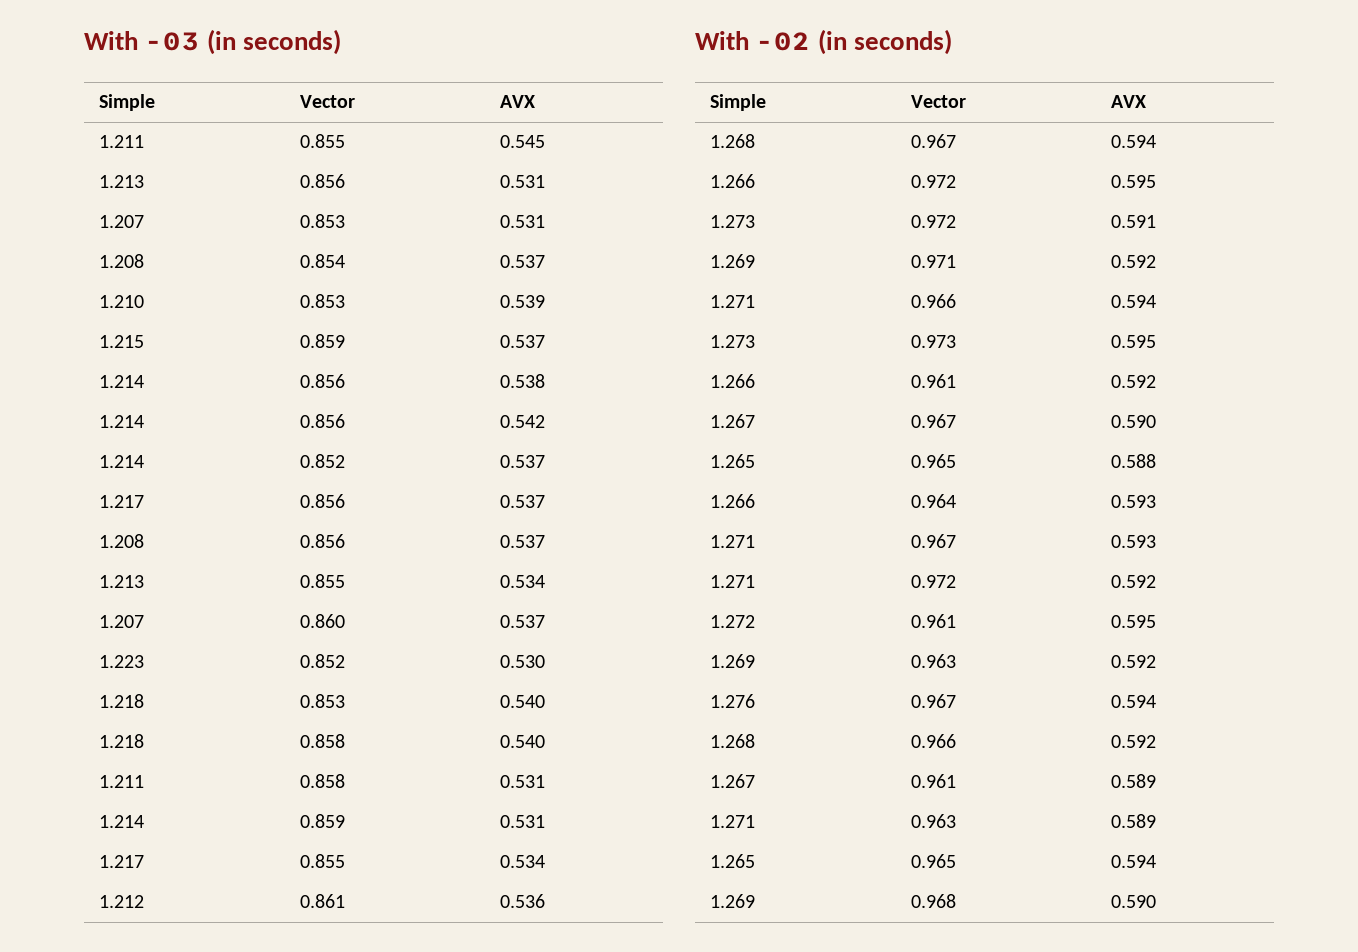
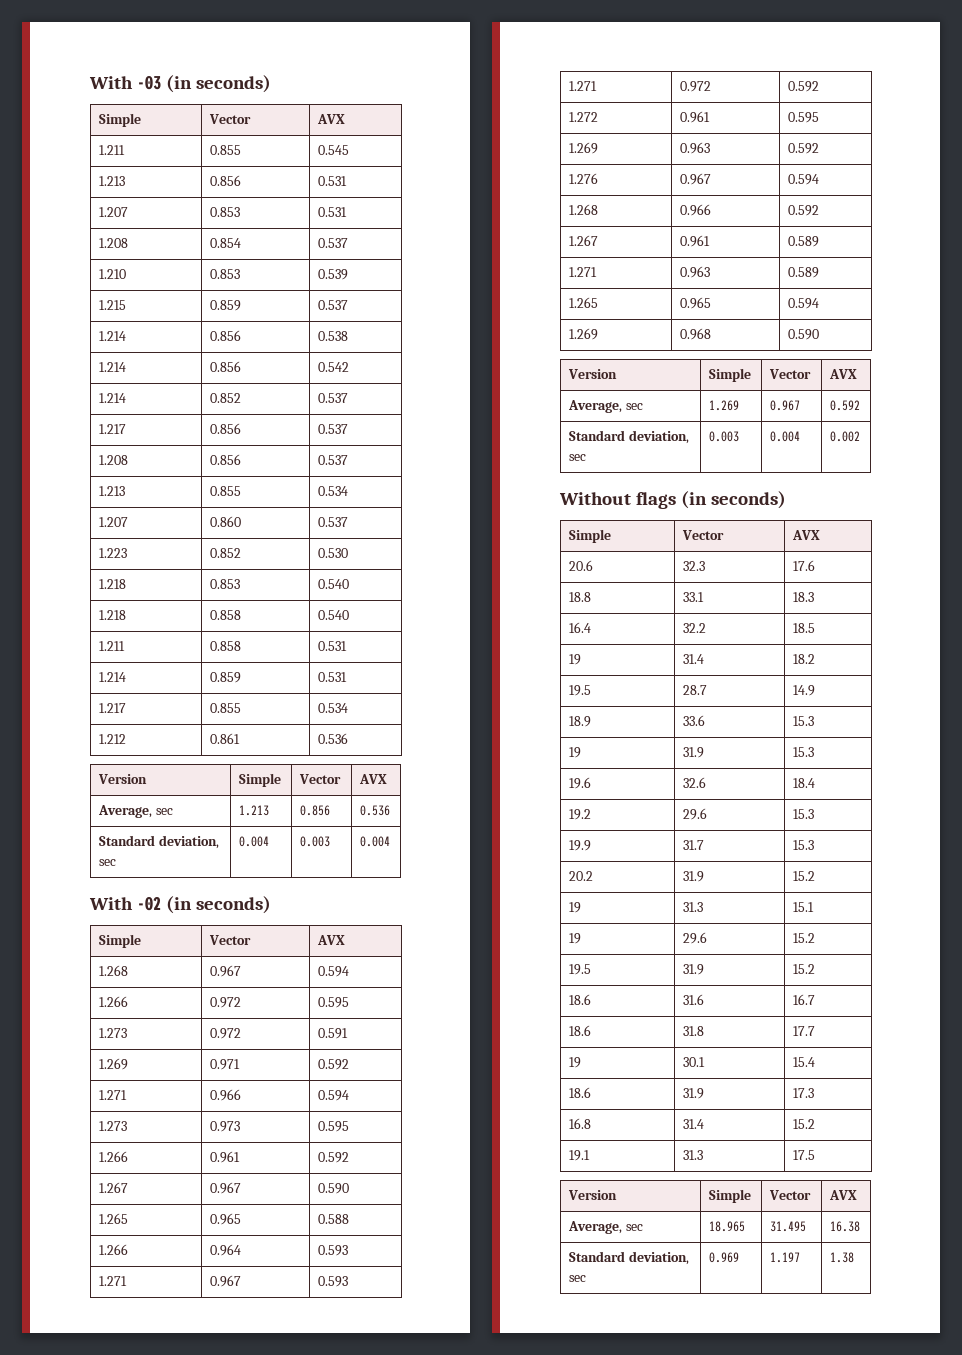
  1.212 | 0.861 | 0.536
+ Version | Simple | Vector | AVX
+ Average, sec | 1.213 | 0.856 | 0.536
+ Standard deviation, sec | 0.004 | 0.003 | 0.004
  1.269 | 0.968 | 0.590
+ Version | Simple | Vector | AVX
+ Average, sec | 1.269 | 0.967 | 0.592
+ Standard deviation, sec | 0.003 | 0.004 | 0.002
+ Without flags (in seconds)
+ Simple | Vector | AVX
+ 20.6 | 32.3 | 17.6
+ 18.8 | 33.1 | 18.3
+ 16.4 | 32.2 | 18.5
+ 19 | 31.4 | 18.2
+ 19.5 | 28.7 | 14.9
+ 18.9 | 33.6 | 15.3
+ 19 | 31.9 | 15.3
+ 19.6 | 32.6 | 18.4
+ 19.2 | 29.6 | 15.3
+ 19.9 | 31.7 | 15.3
+ 20.2 | 31.9 | 15.2
+ 19 | 31.3 | 15.1
+ 19 | 29.6 | 15.2
+ 19.5 | 31.9 | 15.2
+ 18.6 | 31.6 | 16.7
+ 18.6 | 31.8 | 17.7
+ 19 | 30.1 | 15.4
+ 18.6 | 31.9 | 17.3
+ 16.8 | 31.4 | 15.2
+ 19.1 | 31.3 | 17.5
+ Version | Simple | Vector | AVX
+ Average, sec | 18.965 | 31.495 | 16.38
+ Standard deviation, sec | 0.969 | 1.197 | 1.38

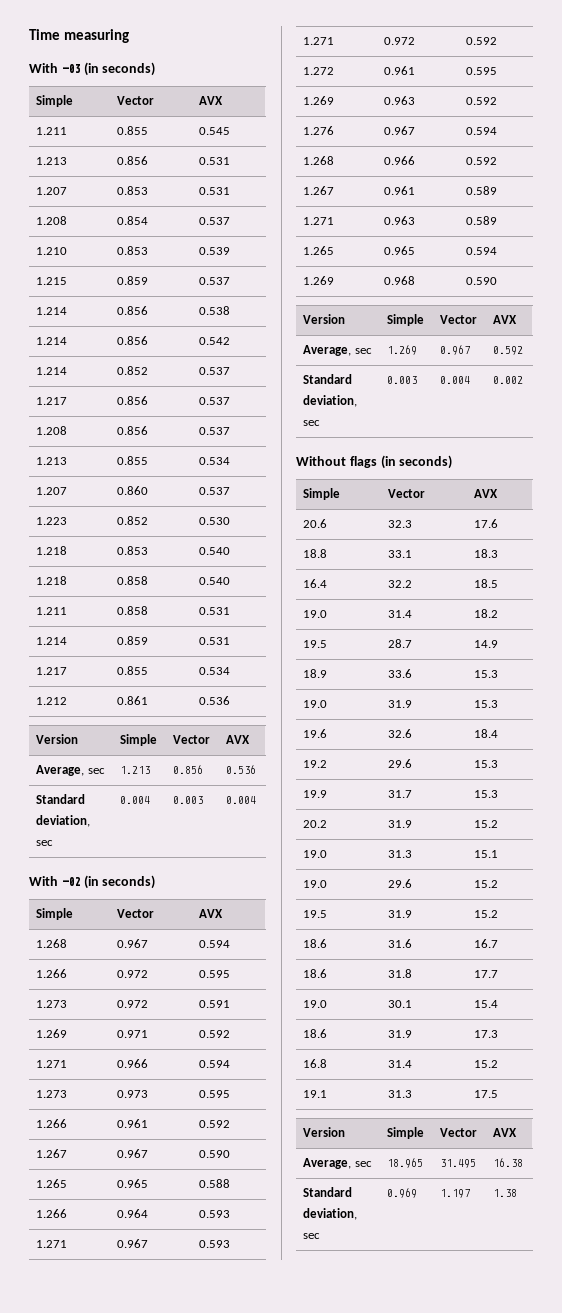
+ Time measuring
- 19 | 31.4 | 18.2
+ 19.0 | 31.4 | 18.2
- 19 | 31.9 | 15.3
+ 19.0 | 31.9 | 15.3
- 19 | 31.3 | 15.1
+ 19.0 | 31.3 | 15.1
- 19 | 29.6 | 15.2
+ 19.0 | 29.6 | 15.2
- 19 | 30.1 | 15.4
+ 19.0 | 30.1 | 15.4

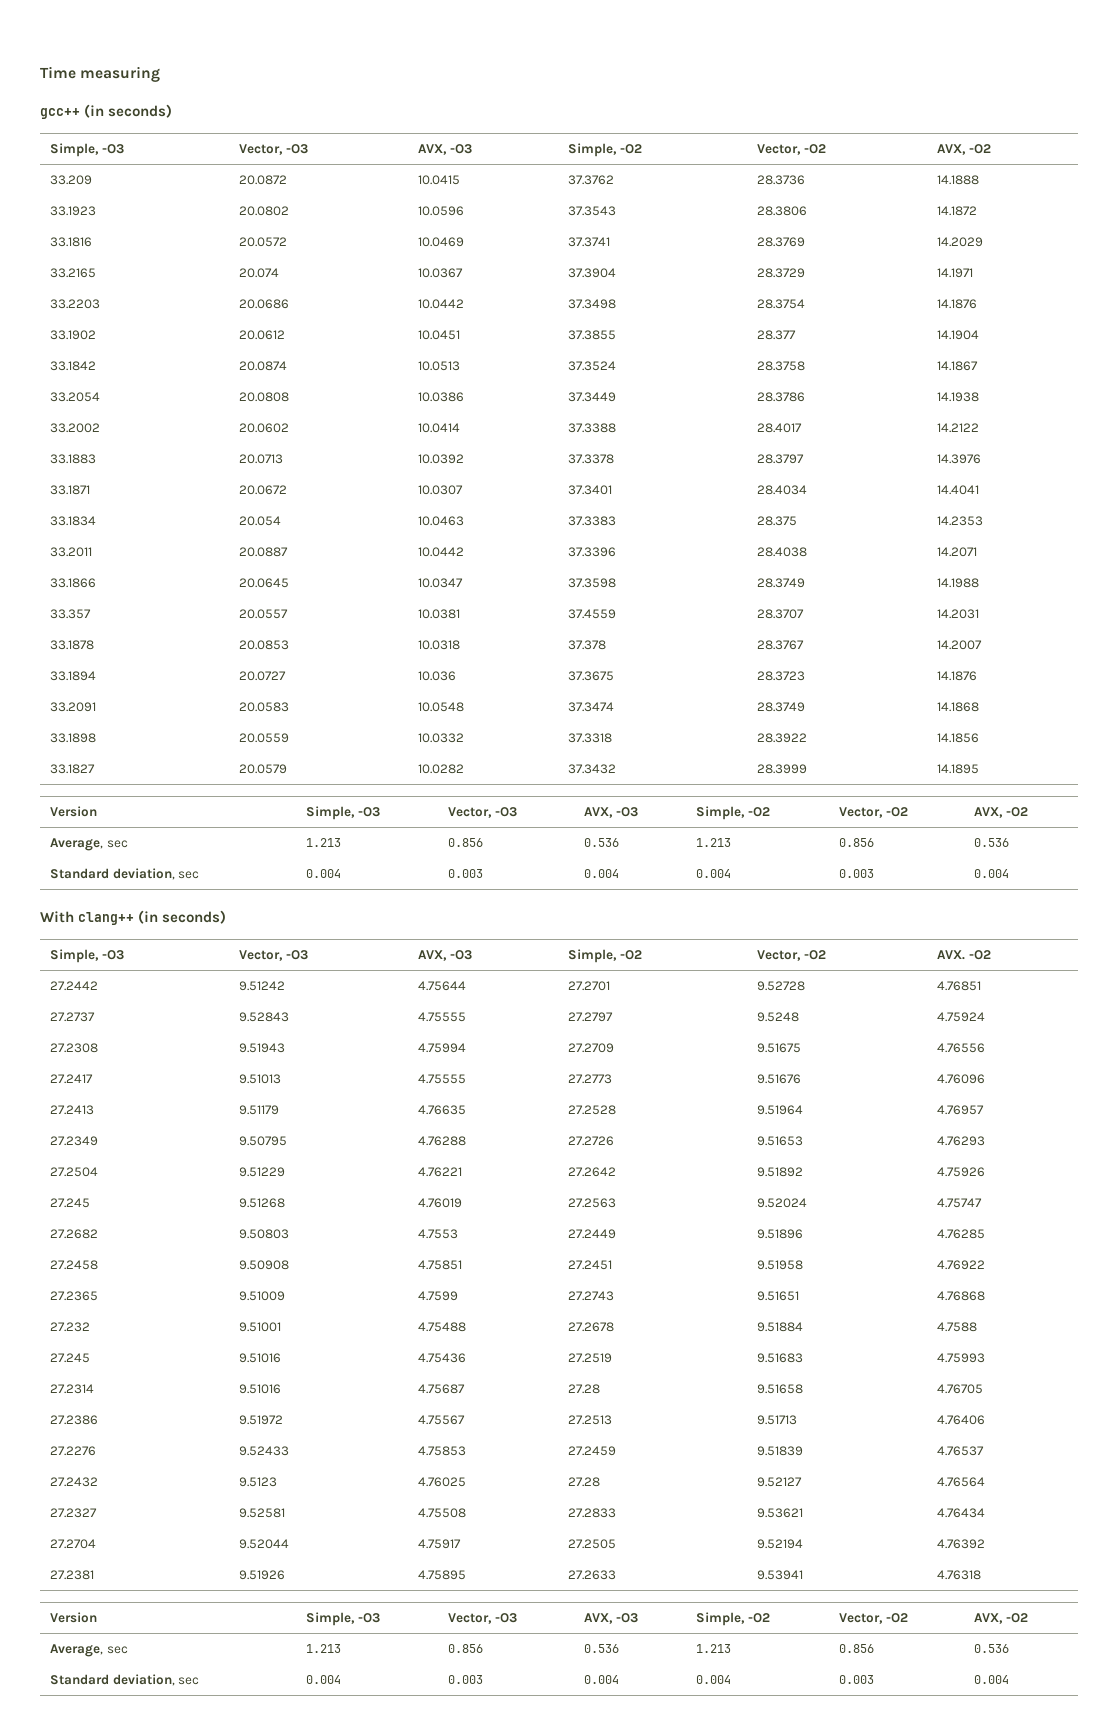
- With -03 (in seconds)
- Simple | Vector | AVX
- 1.211 | 0.855 | 0.545
- 1.213 | 0.856 | 0.531
- 1.207 | 0.853 | 0.531
- 1.208 | 0.854 | 0.537
- 1.210 | 0.853 | 0.539
- 1.215 | 0.859 | 0.537
- 1.214 | 0.856 | 0.538
- 1.214 | 0.856 | 0.542
- 1.214 | 0.852 | 0.537
- 1.217 | 0.856 | 0.537
- 1.208 | 0.856 | 0.537
- 1.213 | 0.855 | 0.534
- 1.207 | 0.860 | 0.537
- 1.223 | 0.852 | 0.530
- 1.218 | 0.853 | 0.540
- 1.218 | 0.858 | 0.540
- 1.211 | 0.858 | 0.531
- 1.214 | 0.859 | 0.531
- 1.217 | 0.855 | 0.534
- 1.212 | 0.861 | 0.536
- Version | Simple | Vector | AVX
- Average, sec | 1.213 | 0.856 | 0.536
- Standard deviation, sec | 0.004 | 0.003 | 0.004
- With -02 (in seconds)
- Simple | Vector | AVX
- 1.268 | 0.967 | 0.594
- 1.266 | 0.972 | 0.595
- 1.273 | 0.972 | 0.591
- 1.269 | 0.971 | 0.592
- 1.271 | 0.966 | 0.594
- 1.273 | 0.973 | 0.595
- 1.266 | 0.961 | 0.592
- 1.267 | 0.967 | 0.590
- 1.265 | 0.965 | 0.588
- 1.266 | 0.964 | 0.593
- 1.271 | 0.967 | 0.593
- 1.271 | 0.972 | 0.592
- 1.272 | 0.961 | 0.595
- 1.269 | 0.963 | 0.592
- 1.276 | 0.967 | 0.594
- 1.268 | 0.966 | 0.592
- 1.267 | 0.961 | 0.589
- 1.271 | 0.963 | 0.589
- 1.265 | 0.965 | 0.594
- 1.269 | 0.968 | 0.590
- Version | Simple | Vector | AVX
- Average, sec | 1.269 | 0.967 | 0.592
- Standard deviation, sec | 0.003 | 0.004 | 0.002
- Without flags (in seconds)
- Simple | Vector | AVX
- 20.6 | 32.3 | 17.6
- 18.8 | 33.1 | 18.3
- 16.4 | 32.2 | 18.5
- 19.0 | 31.4 | 18.2
- 19.5 | 28.7 | 14.9
- 18.9 | 33.6 | 15.3
- 19.0 | 31.9 | 15.3
- 19.6 | 32.6 | 18.4
- 19.2 | 29.6 | 15.3
- 19.9 | 31.7 | 15.3
- 20.2 | 31.9 | 15.2
- 19.0 | 31.3 | 15.1
- 19.0 | 29.6 | 15.2
- 19.5 | 31.9 | 15.2
- 18.6 | 31.6 | 16.7
- 18.6 | 31.8 | 17.7
- 19.0 | 30.1 | 15.4
- 18.6 | 31.9 | 17.3
- 16.8 | 31.4 | 15.2
- 19.1 | 31.3 | 17.5
- Version | Simple | Vector | AVX
- Average, sec | 18.965 | 31.495 | 16.38
- Standard deviation, sec | 0.969 | 1.197 | 1.38
+ gcc++ (in seconds)
+ Simple, -O3 | Vector, -O3 | AVX, -O3 | Simple, -O2 | Vector, -O2 | AVX, -O2
+ 33.209 | 20.0872 | 10.0415 | 37.3762 | 28.3736 | 14.1888
+ 33.1923 | 20.0802 | 10.0596 | 37.3543 | 28.3806 | 14.1872
+ 33.1816 | 20.0572 | 10.0469 | 37.3741 | 28.3769 | 14.2029
+ 33.2165 | 20.074 | 10.0367 | 37.3904 | 28.3729 | 14.1971
+ 33.2203 | 20.0686 | 10.0442 | 37.3498 | 28.3754 | 14.1876
+ 33.1902 | 20.0612 | 10.0451 | 37.3855 | 28.377 | 14.1904
+ 33.1842 | 20.0874 | 10.0513 | 37.3524 | 28.3758 | 14.1867
+ 33.2054 | 20.0808 | 10.0386 | 37.3449 | 28.3786 | 14.1938
+ 33.2002 | 20.0602 | 10.0414 | 37.3388 | 28.4017 | 14.2122
+ 33.1883 | 20.0713 | 10.0392 | 37.3378 | 28.3797 | 14.3976
+ 33.1871 | 20.0672 | 10.0307 | 37.3401 | 28.4034 | 14.4041
+ 33.1834 | 20.054 | 10.0463 | 37.3383 | 28.375 | 14.2353
+ 33.2011 | 20.0887 | 10.0442 | 37.3396 | 28.4038 | 14.2071
+ 33.1866 | 20.0645 | 10.0347 | 37.3598 | 28.3749 | 14.1988
+ 33.357 | 20.0557 | 10.0381 | 37.4559 | 28.3707 | 14.2031
+ 33.1878 | 20.0853 | 10.0318 | 37.378 | 28.3767 | 14.2007
+ 33.1894 | 20.0727 | 10.036 | 37.3675 | 28.3723 | 14.1876
+ 33.2091 | 20.0583 | 10.0548 | 37.3474 | 28.3749 | 14.1868
+ 33.1898 | 20.0559 | 10.0332 | 37.3318 | 28.3922 | 14.1856
+ 33.1827 | 20.0579 | 10.0282 | 37.3432 | 28.3999 | 14.1895
+ Version | Simple, -O3 | Vector, -O3 | AVX, -O3 | Simple, -O2 | Vector, -O2 | AVX, -O2
+ Average, sec | 1.213 | 0.856 | 0.536 | 1.213 | 0.856 | 0.536
+ Standard deviation, sec | 0.004 | 0.003 | 0.004 | 0.004 | 0.003 | 0.004
+ With clang++ (in seconds)
+ Simple, -O3 | Vector, -O3 | AVX, -O3 | Simple, -O2 | Vector, -O2 | AVX. -O2
+ 27.2442 | 9.51242 | 4.75644 | 27.2701 | 9.52728 | 4.76851
+ 27.2737 | 9.52843 | 4.75555 | 27.2797 | 9.5248 | 4.75924
+ 27.2308 | 9.51943 | 4.75994 | 27.2709 | 9.51675 | 4.76556
+ 27.2417 | 9.51013 | 4.75555 | 27.2773 | 9.51676 | 4.76096
+ 27.2413 | 9.51179 | 4.76635 | 27.2528 | 9.51964 | 4.76957
+ 27.2349 | 9.50795 | 4.76288 | 27.2726 | 9.51653 | 4.76293
+ 27.2504 | 9.51229 | 4.76221 | 27.2642 | 9.51892 | 4.75926
+ 27.245 | 9.51268 | 4.76019 | 27.2563 | 9.52024 | 4.75747
+ 27.2682 | 9.50803 | 4.7553 | 27.2449 | 9.51896 | 4.76285
+ 27.2458 | 9.50908 | 4.75851 | 27.2451 | 9.51958 | 4.76922
+ 27.2365 | 9.51009 | 4.7599 | 27.2743 | 9.51651 | 4.76868
+ 27.232 | 9.51001 | 4.75488 | 27.2678 | 9.51884 | 4.7588
+ 27.245 | 9.51016 | 4.75436 | 27.2519 | 9.51683 | 4.75993
+ 27.2314 | 9.51016 | 4.75687 | 27.28 | 9.51658 | 4.76705
+ 27.2386 | 9.51972 | 4.75567 | 27.2513 | 9.51713 | 4.76406
+ 27.2276 | 9.52433 | 4.75853 | 27.2459 | 9.51839 | 4.76537
+ 27.2432 | 9.5123 | 4.76025 | 27.28 | 9.52127 | 4.76564
+ 27.2327 | 9.52581 | 4.75508 | 27.2833 | 9.53621 | 4.76434
+ 27.2704 | 9.52044 | 4.75917 | 27.2505 | 9.52194 | 4.76392
+ 27.2381 | 9.51926 | 4.75895 | 27.2633 | 9.53941 | 4.76318
+ Version | Simple, -O3 | Vector, -O3 | AVX, -O3 | Simple, -O2 | Vector, -O2 | AVX, -O2
+ Average, sec | 1.213 | 0.856 | 0.536 | 1.213 | 0.856 | 0.536
+ Standard deviation, sec | 0.004 | 0.003 | 0.004 | 0.004 | 0.003 | 0.004

